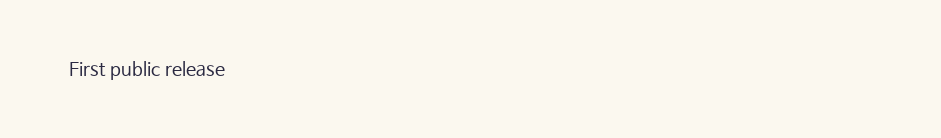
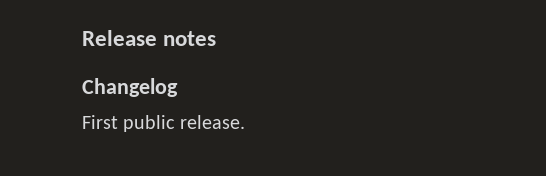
+ Release notes
+ Changelog
- First public release
+ First public release.

